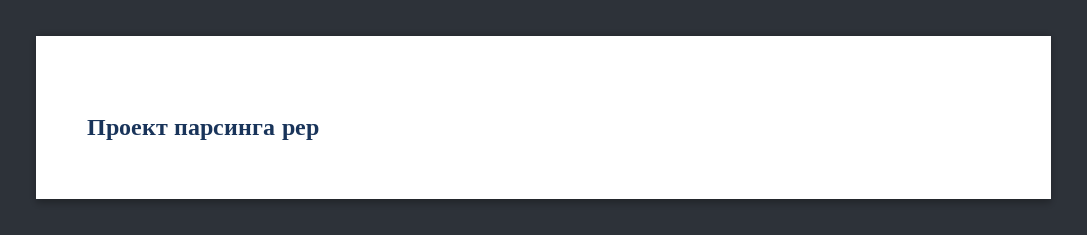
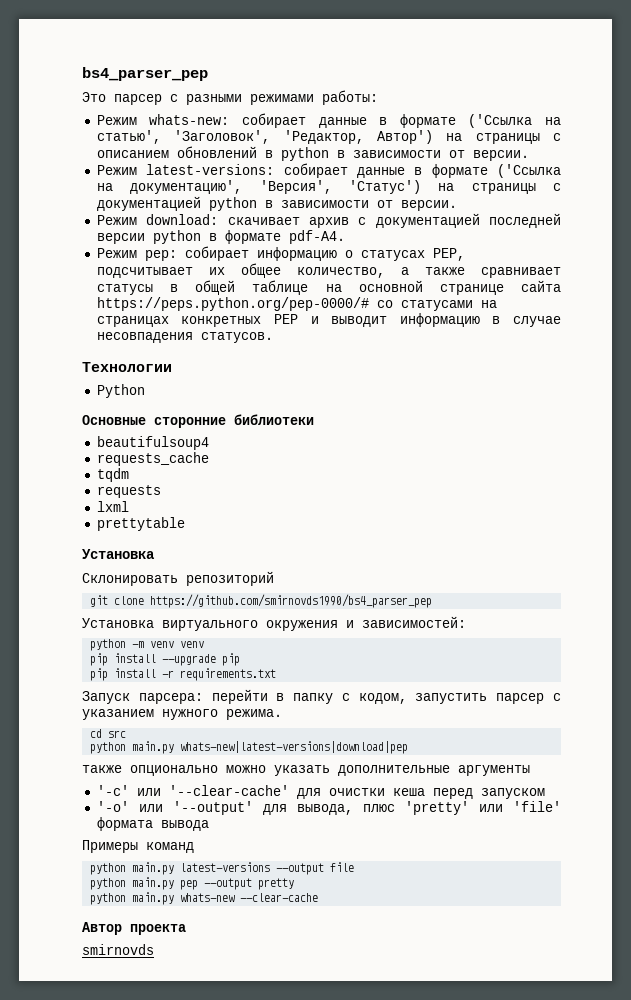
- Проект парсинга pep
+ bs4_parser_pep
+ Это парсер с разными режимами работы:
+ Режим whats-new: собирает данные в формате ('Ссылка на статью', 'Заголовок', 'Редактор, Автор') на страницы с описанием обновлений в python в зависимости от версии.
+ Режим latest-versions: собирает данные в формате ('Ссылка на документацию', 'Версия', 'Статус') на страницы с документацией python в зависимости от версии.
+ Режим download: скачивает архив с документацией последней версии python в формате pdf-A4.
+ Режим pep: собирает информацию о статусах PEP, подсчитывает их общее количество, а также сравнивает статусы в общей таблице на основной странице сайта https://peps.python.org/pep-0000/# со статусами на страницах конкретных PEP и выводит информацию в случае несовпадения статусов.
+ Технологии
+ Python
+ Основные сторонние библиотеки
+ beautifulsoup4
+ requests_cache
+ tqdm
+ requests
+ lxml
+ prettytable
+ Установка
+ Склонировать репозиторий
+ git clone https://github.com/smirnovds1990/bs4_parser_pep
+ Установка виртуального окружения и зависимостей:
+ python -m venv venv
+ pip install --upgrade pip
+ pip install -r requirements.txt
+ Запуск парсера: перейти в папку с кодом, запустить парсер с указанием нужного режима.
+ cd src
+ python main.py whats-new|latest-versions|download|pep
+ также опционально можно указать дополнительные аргументы
+ '-c' или '--clear-cache' для очистки кеша перед запуском
+ '-o' или '--output' для вывода, плюс 'pretty' или 'file' формата вывода
+ Примеры команд
+ python main.py latest-versions --output file
+ python main.py pep --output pretty
+ python main.py whats-new --clear-cache
+ Автор проекта
+ smirnovds

